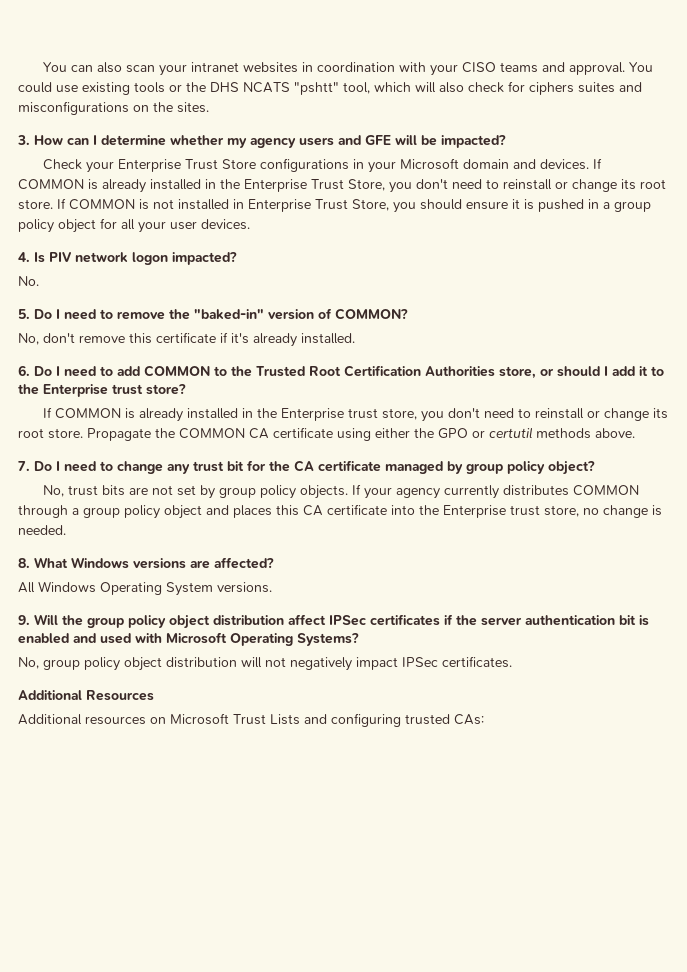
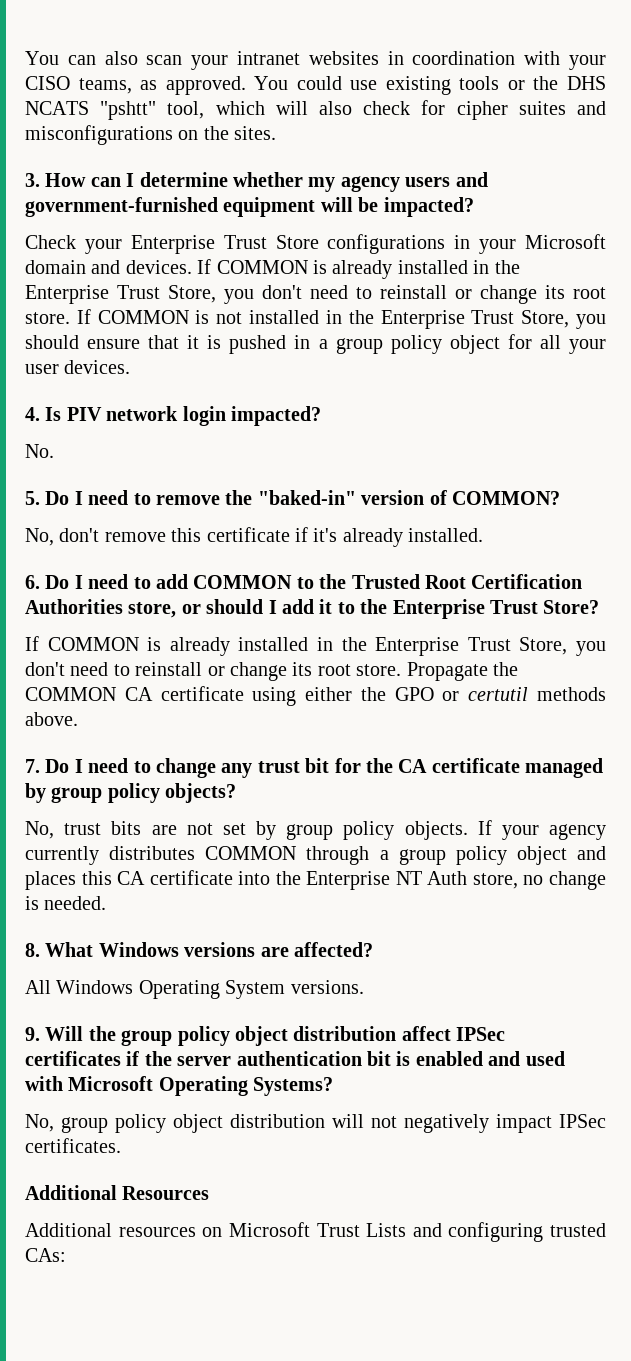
- You can also scan your intranet websites in coordination with your CISO teams and approval.
+ You can also scan your intranet websites in coordination with your CISO teams, as approved.
- You could use existing tools or the DHS NCATS "pshtt" tool, which will also check for ciphers suites and misconfigurations on the sites.
+ You could use existing tools or the DHS NCATS "pshtt" tool, which will also check for cipher suites and misconfigurations on the sites.
- 3. How can I determine whether my agency users and GFE will be impacted?
+ 3. How can I determine whether my agency users and government-furnished equipment will be impacted?
- If COMMON is not installed in Enterprise Trust Store, you should ensure it is pushed in a group policy object for all your user devices.
+ If COMMON is not installed in the Enterprise Trust Store, you should ensure that it is pushed in a group policy object for all your user devices.
- 4. Is PIV network logon impacted?
+ 4. Is PIV network login impacted?
- 6. Do I need to add COMMON to the Trusted Root Certification Authorities store, or should I add it to the Enterprise trust store?
- If COMMON is already installed in the Enterprise trust store, you don't need to reinstall or change its root store.
+ 6. Do I need to add COMMON to the Trusted Root Certification Authorities store, or should I add it to the Enterprise Trust Store?
+ If COMMON is already installed in the Enterprise Trust Store, you don't need to reinstall or change its root store.
- 7. Do I need to change any trust bit for the CA certificate managed by group policy object?
+ 7. Do I need to change any trust bit for the CA certificate managed by group policy objects?
- If your agency currently distributes COMMON through a group policy object and places this CA certificate into the Enterprise trust store, no change is needed.
+ If your agency currently distributes COMMON through a group policy object and places this CA certificate into the Enterprise NT Auth store, no change is needed.

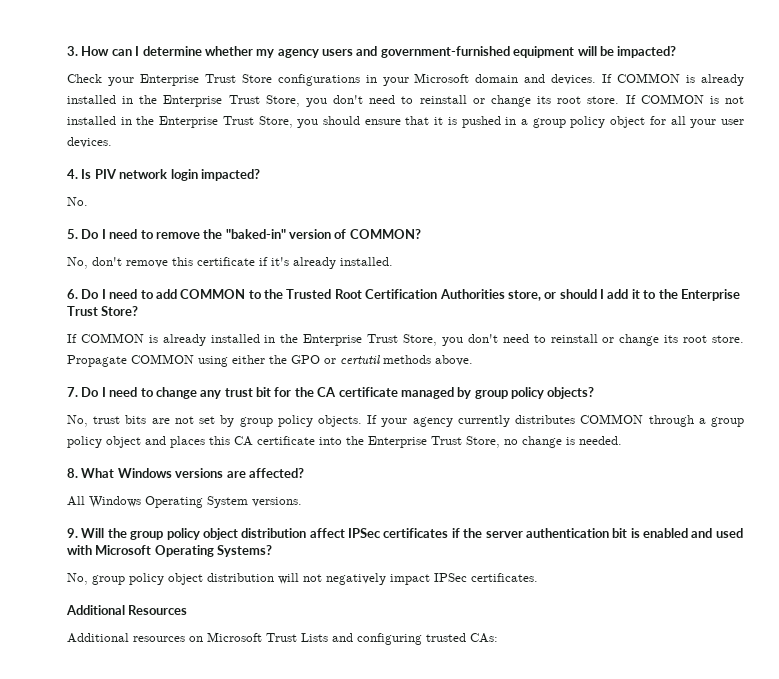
- You can also scan your intranet websites in coordination with your CISO teams, as approved. You could use existing tools or the DHS NCATS "pshtt" tool, which will also check for cipher suites and misconfigurations on the sites.
- Propagate the COMMON CA certificate using either the GPO or certutil methods above.
+ Propagate COMMON using either the GPO or certutil methods above.
- If your agency currently distributes COMMON through a group policy object and places this CA certificate into the Enterprise NT Auth store, no change is needed.
+ If your agency currently distributes COMMON through a group policy object and places this CA certificate into the Enterprise Trust Store, no change is needed.

